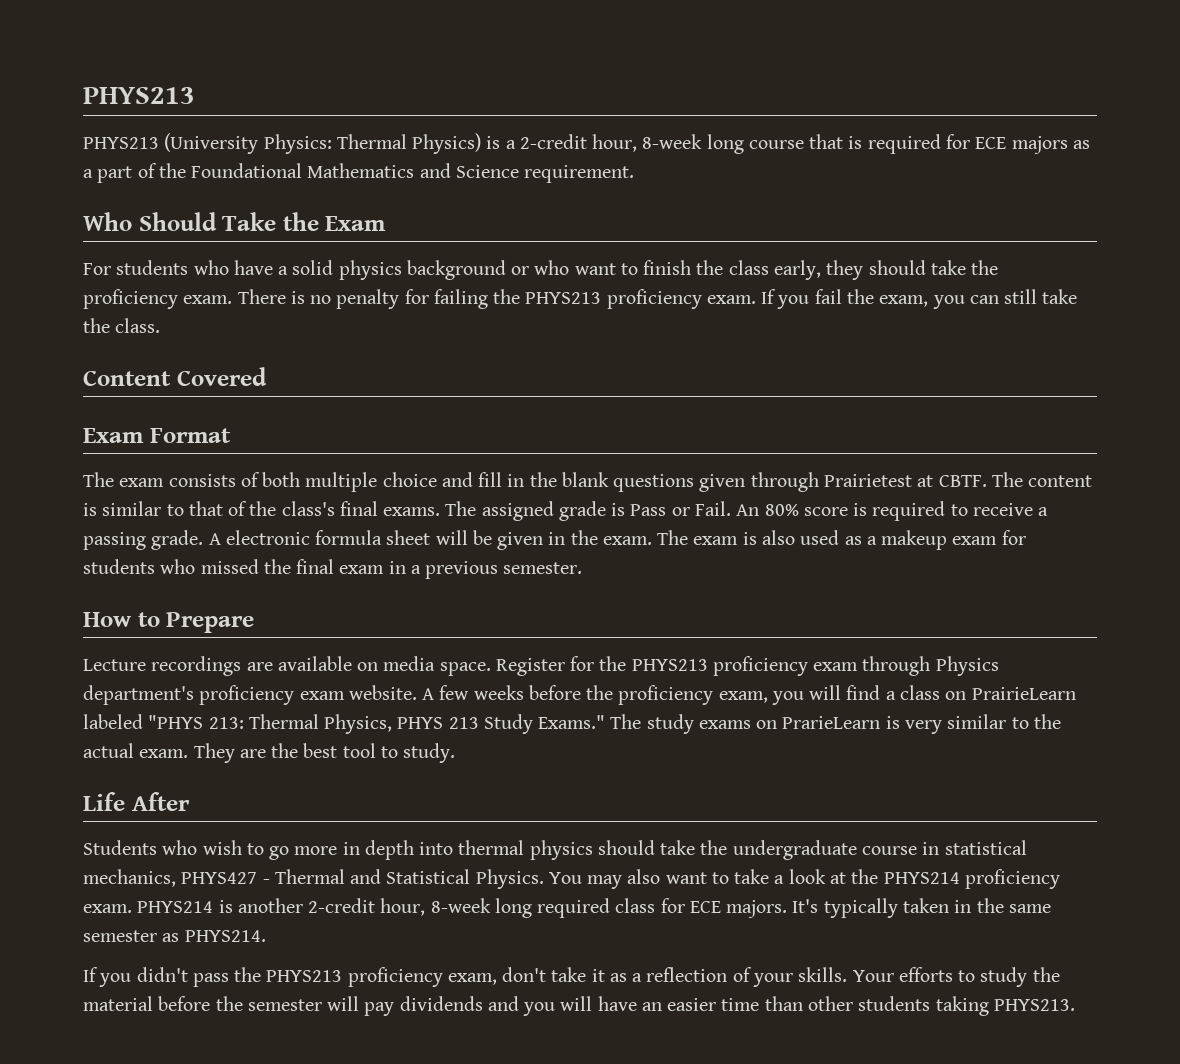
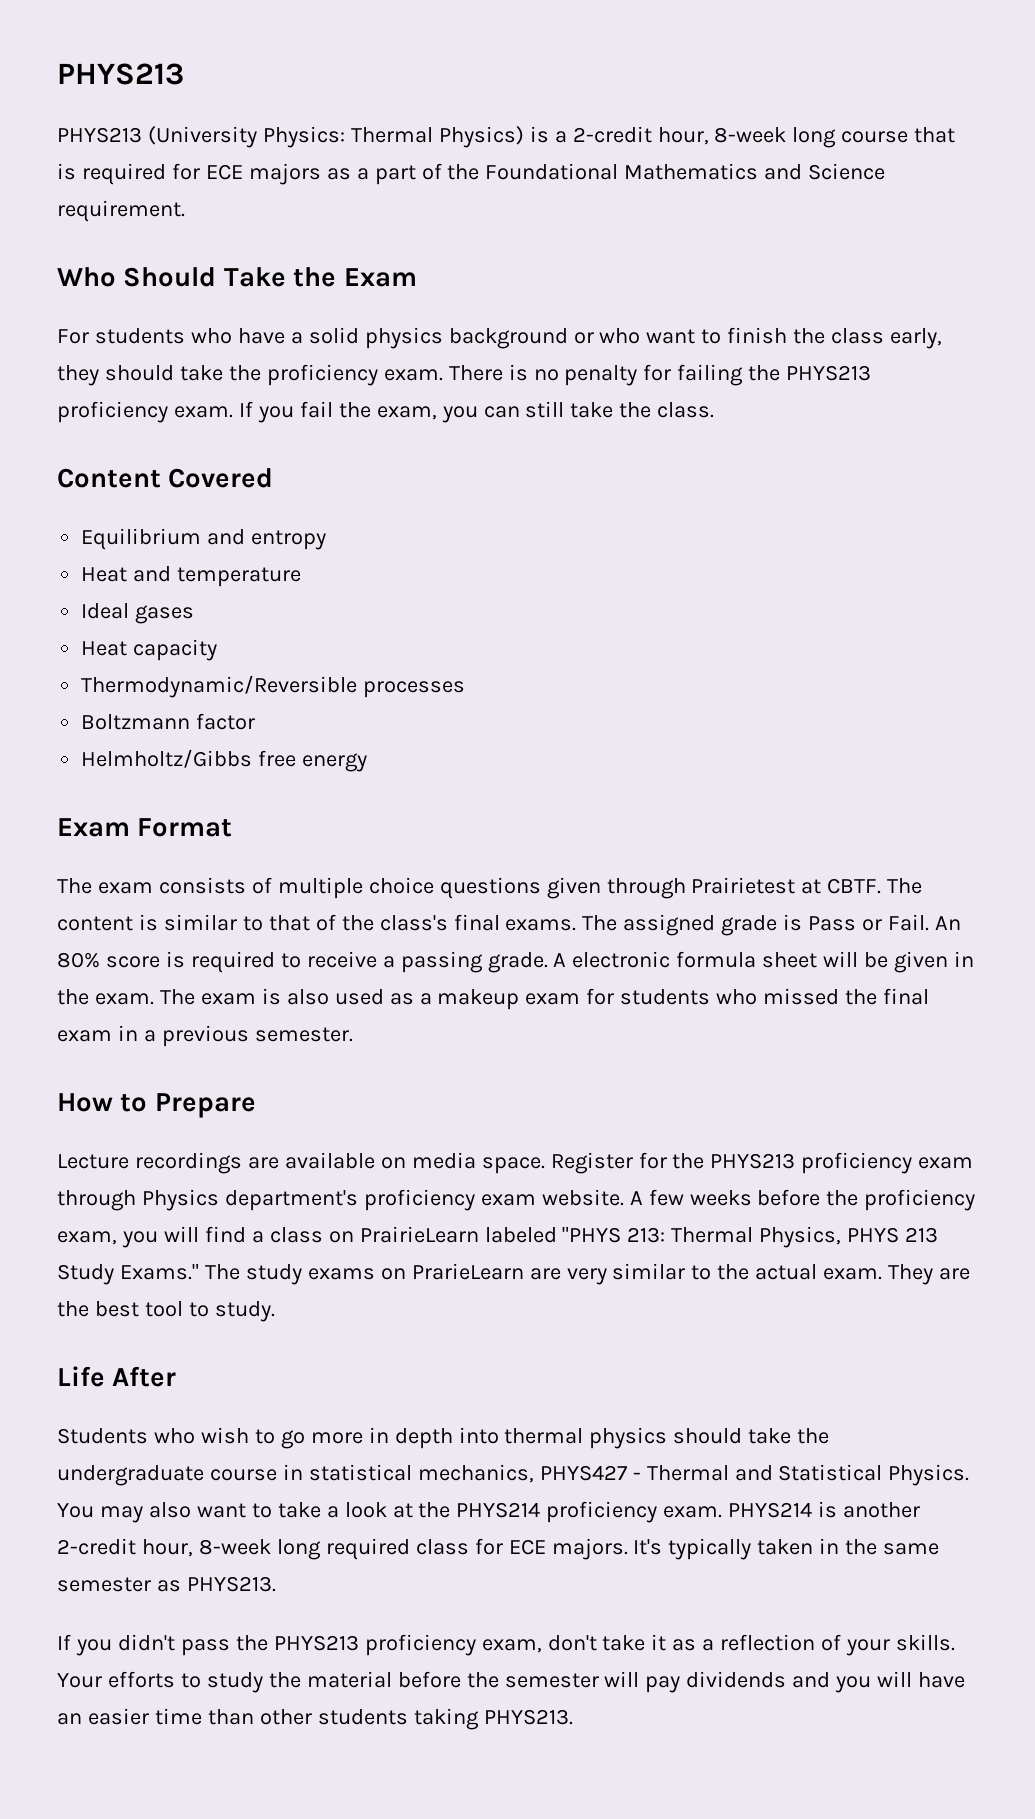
+ Equilibrium and entropy
+ Heat and temperature
+ Ideal gases
+ Heat capacity
+ Thermodynamic/Reversible processes
+ Boltzmann factor
+ Helmholtz/Gibbs free energy
- The exam consists of both multiple choice and fill in the blank questions given through Prairietest at CBTF.
+ The exam consists of multiple choice questions given through Prairietest at CBTF.
- The study exams on PrarieLearn is very similar to the actual exam.
+ The study exams on PrarieLearn are very similar to the actual exam.
- It's typically taken in the same semester as PHYS214.
+ It's typically taken in the same semester as PHYS213.

